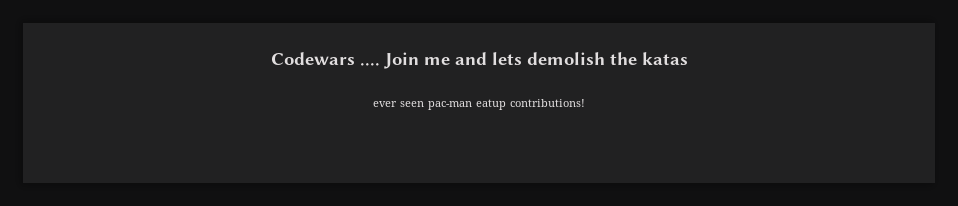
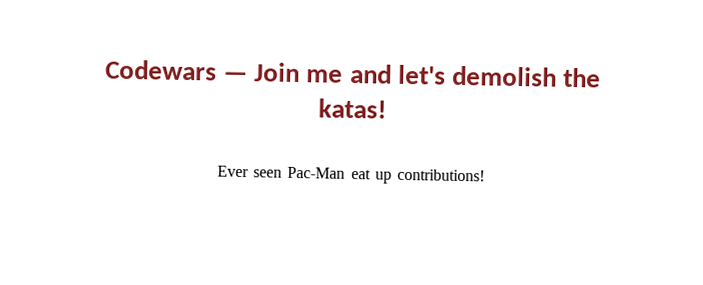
- Codewars .... Join me and lets demolish the katas
- ever seen pac-man eatup contributions!
+ Codewars — Join me and let's demolish the katas!
+ Ever seen Pac-Man eat up contributions!

